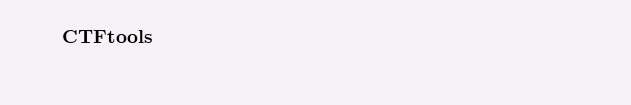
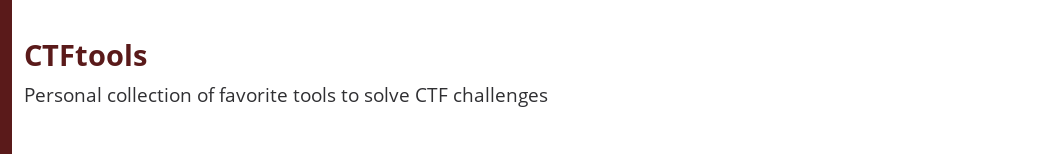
+ Personal collection of favorite tools to solve CTF challenges

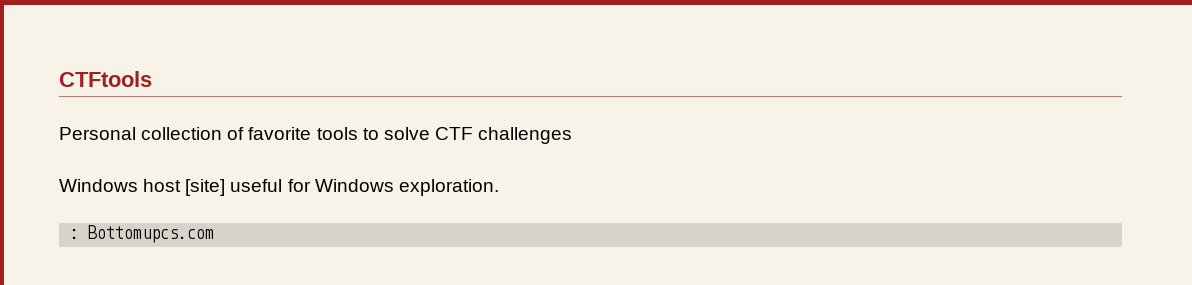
+ Windows host [site] useful for Windows exploration.
+ : Bottomupcs.com

